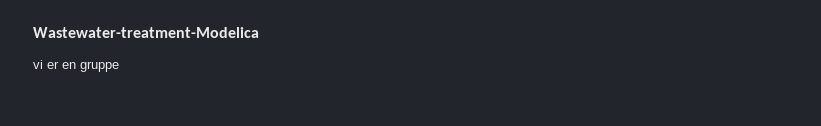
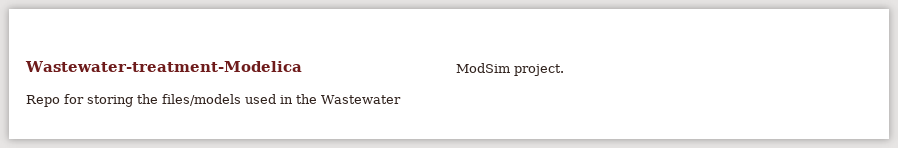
- vi er en gruppe
+ Repo for storing the files/models used in the Wastewater ModSim project.

